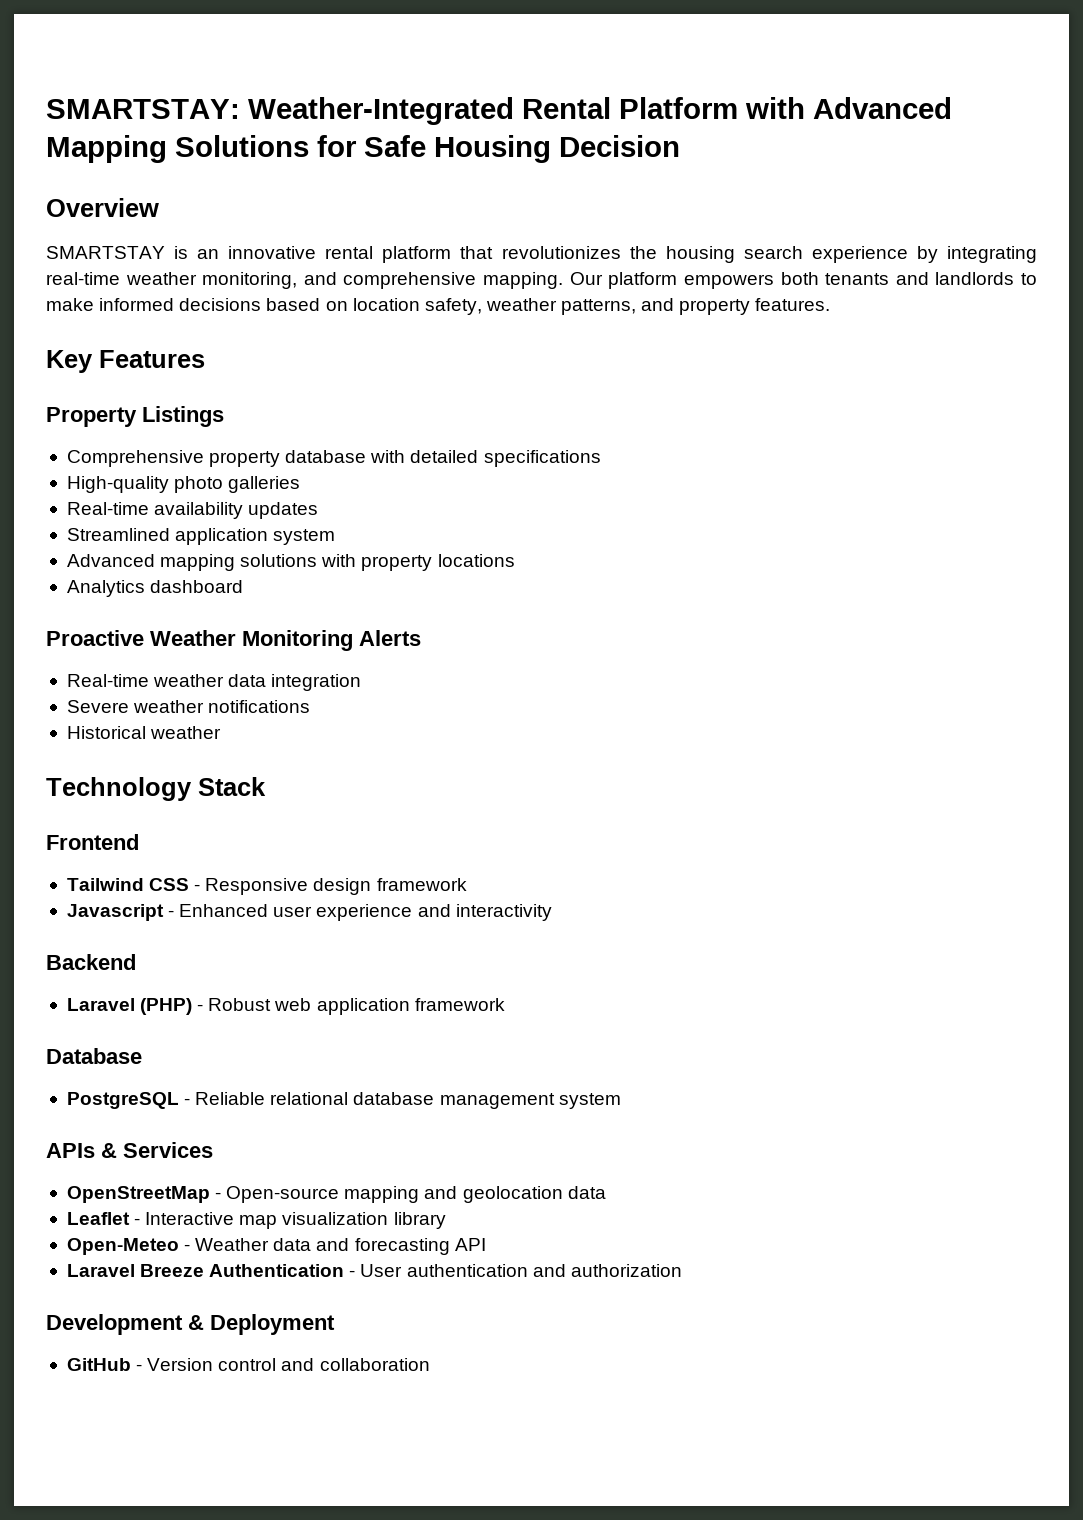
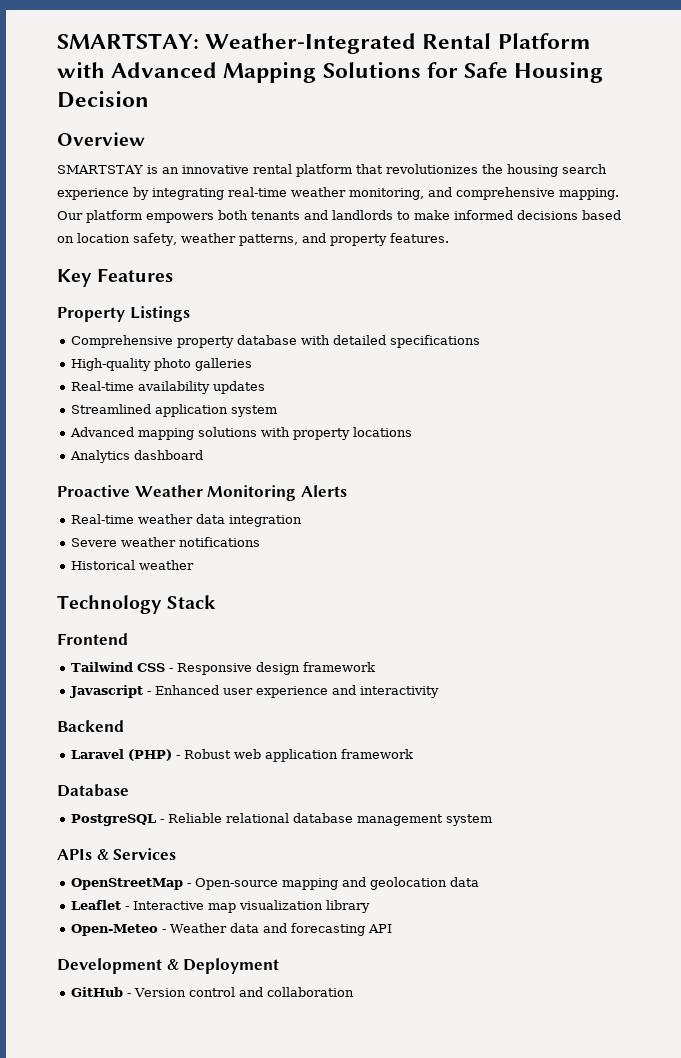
- Laravel Breeze Authentication - User authentication and authorization

